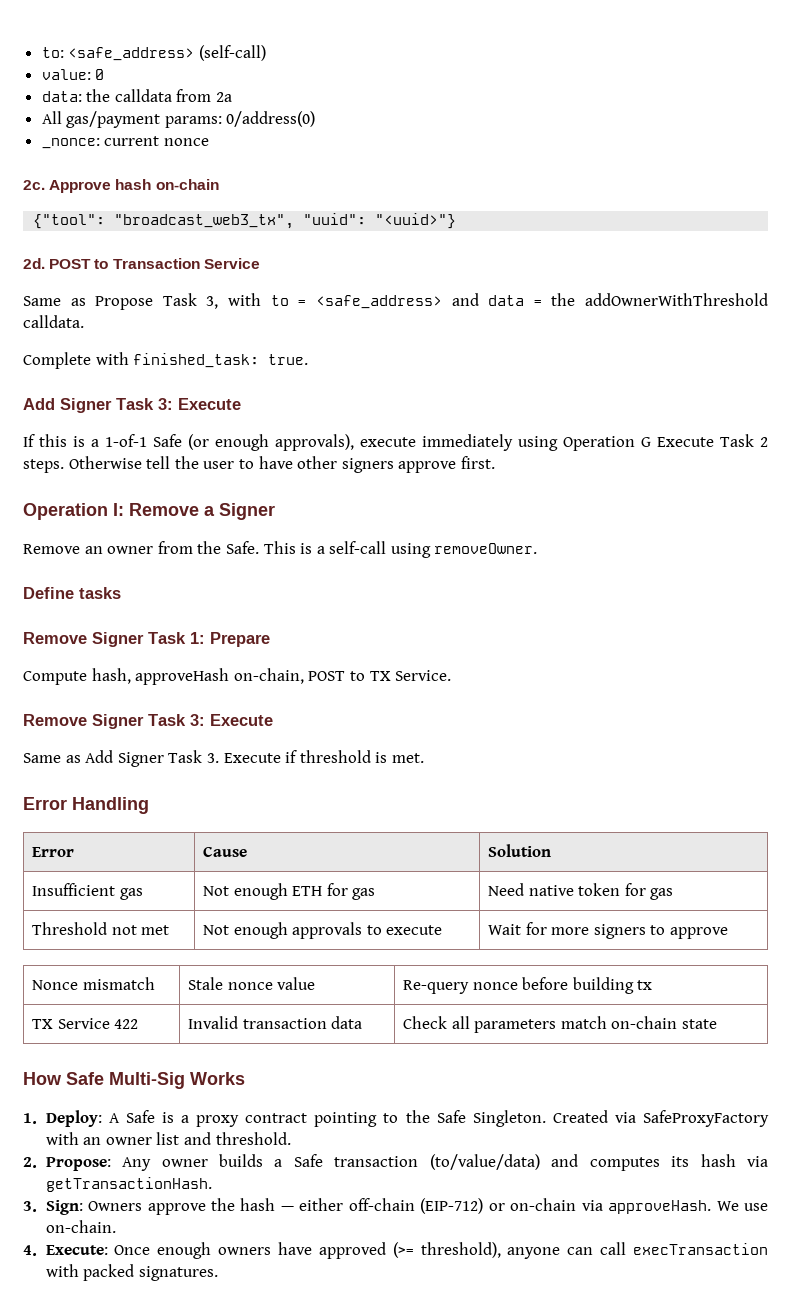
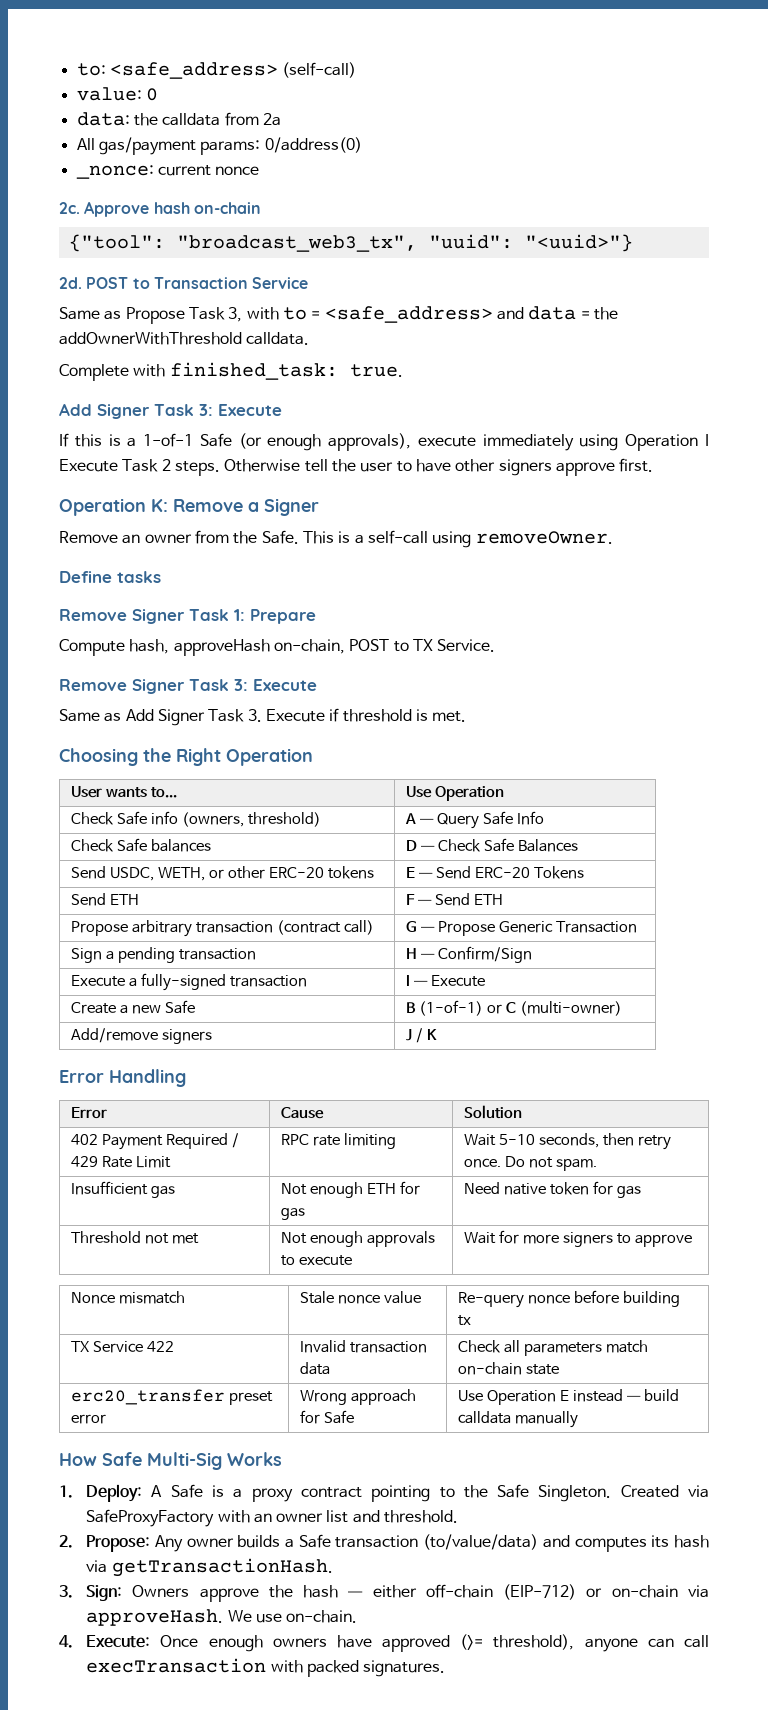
- If this is a 1-of-1 Safe (or enough approvals), execute immediately using Operation G Execute Task 2 steps.
+ If this is a 1-of-1 Safe (or enough approvals), execute immediately using Operation I Execute Task 2 steps.
- Operation I: Remove a Signer
+ Operation K: Remove a Signer
+ Choosing the Right Operation
+ User wants to... | Use Operation
+ Check Safe info (owners, threshold) | A — Query Safe Info
+ Check Safe balances | D — Check Safe Balances
+ Send USDC, WETH, or other ERC-20 tokens | E — Send ERC-20 Tokens
+ Send ETH | F — Send ETH
+ Propose arbitrary transaction (contract call) | G — Propose Generic Transaction
+ Sign a pending transaction | H — Confirm/Sign
+ Execute a fully-signed transaction | I — Execute
+ Create a new Safe | B (1-of-1) or C (multi-owner)
+ Add/remove signers | J / K
+ 402 Payment Required / 429 Rate Limit | RPC rate limiting | Wait 5-10 seconds, then retry once. Do not spam.
+ erc20_transfer preset error | Wrong approach for Safe | Use Operation E instead — build calldata manually

